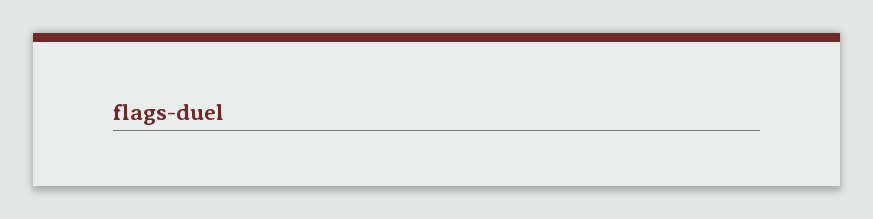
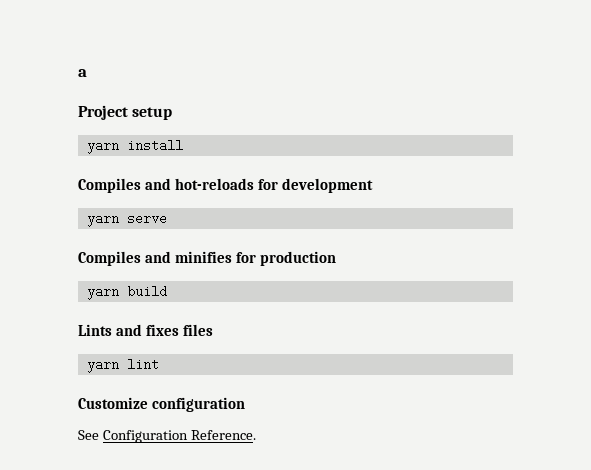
- flags-duel
+ a
+ Project setup
+ yarn install
+ Compiles and hot-reloads for development
+ yarn serve
+ Compiles and minifies for production
+ yarn build
+ Lints and fixes files
+ yarn lint
+ Customize configuration
+ See Configuration Reference.

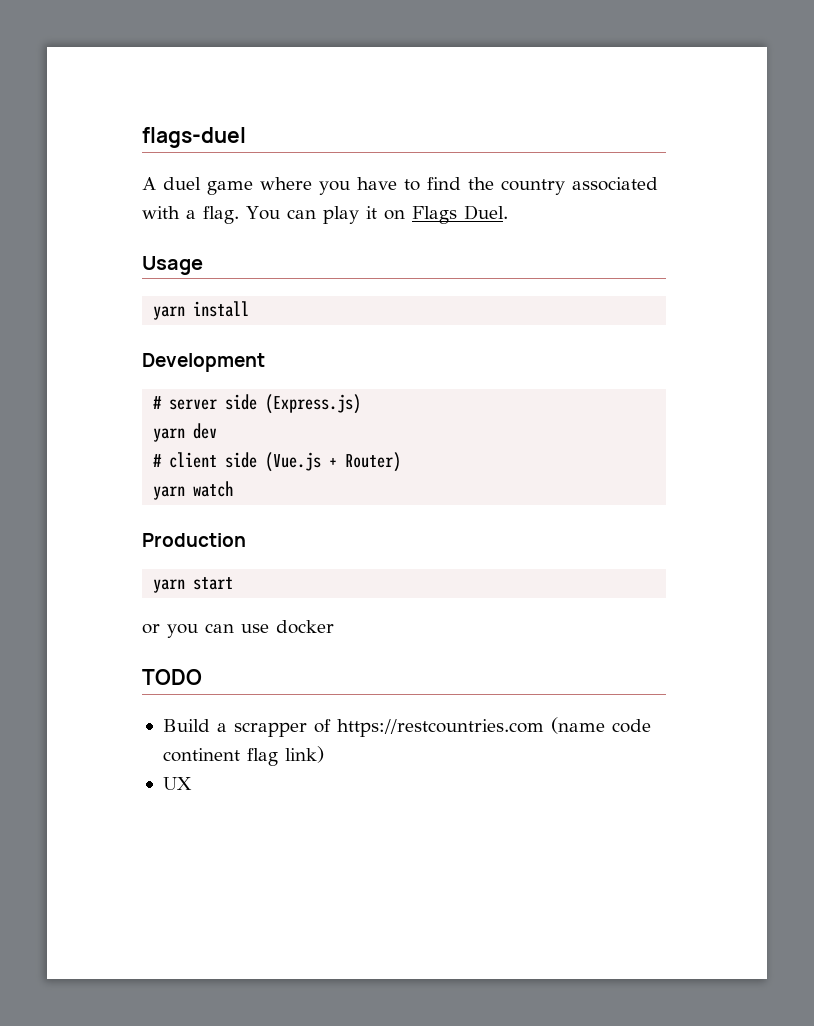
- a
- Project setup
+ flags-duel
+ A duel game where you have to find the country associated with a flag. You can play it on Flags Duel.
+ Usage
  yarn install
- Compiles and hot-reloads for development
- yarn serve
- Compiles and minifies for production
- yarn build
- Lints and fixes files
- yarn lint
- Customize configuration
- See Configuration Reference.
+ Development
+ # server side (Express.js)
+ yarn dev
+ # client side (Vue.js + Router)
+ yarn watch
+ Production
+ yarn start
+ or you can use docker
+ TODO
+ Build a scrapper of https://restcountries.com (name code continent flag link)
+ UX

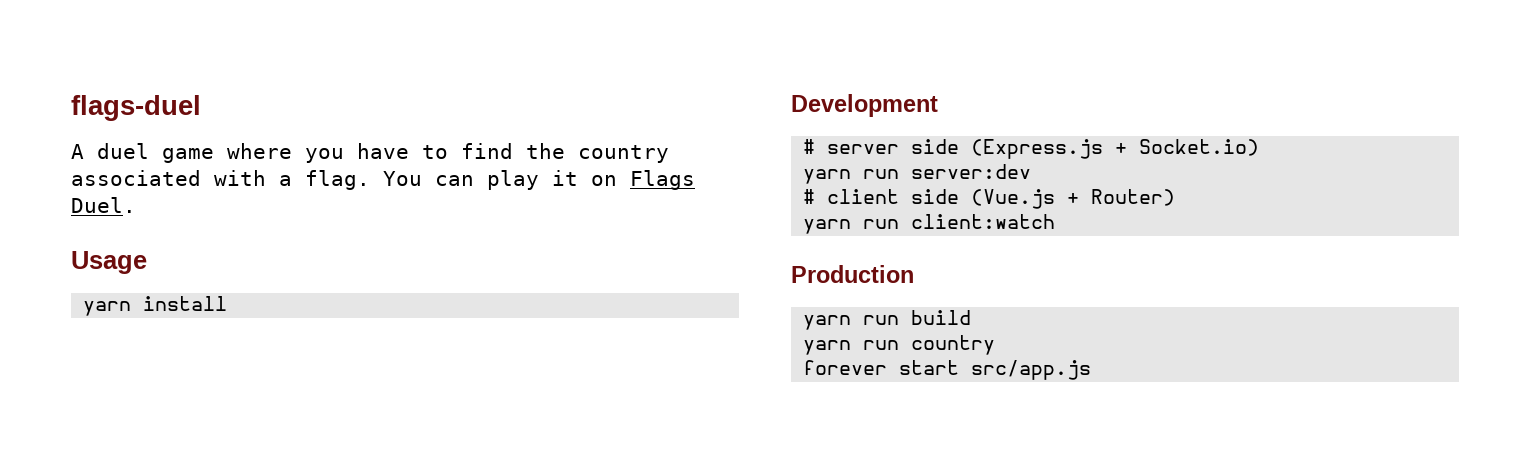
- # server side (Express.js)
- yarn dev
+ # server side (Express.js + Socket.io)
+ yarn run server:dev
- yarn watch
+ yarn run client:watch
- yarn start
- or you can use docker
- TODO
- Build a scrapper of https://restcountries.com (name code continent flag link)
- UX
+ yarn run build
+ yarn run country
+ forever start src/app.js

